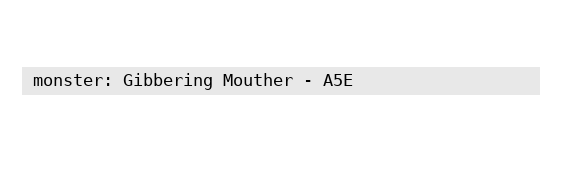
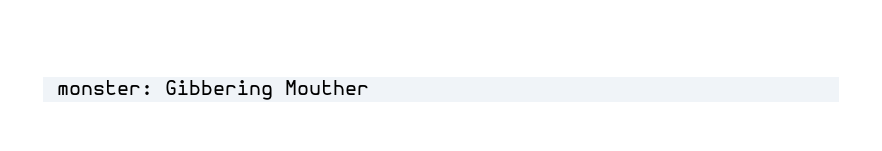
- monster: Gibbering Mouther - A5E
+ monster: Gibbering Mouther

